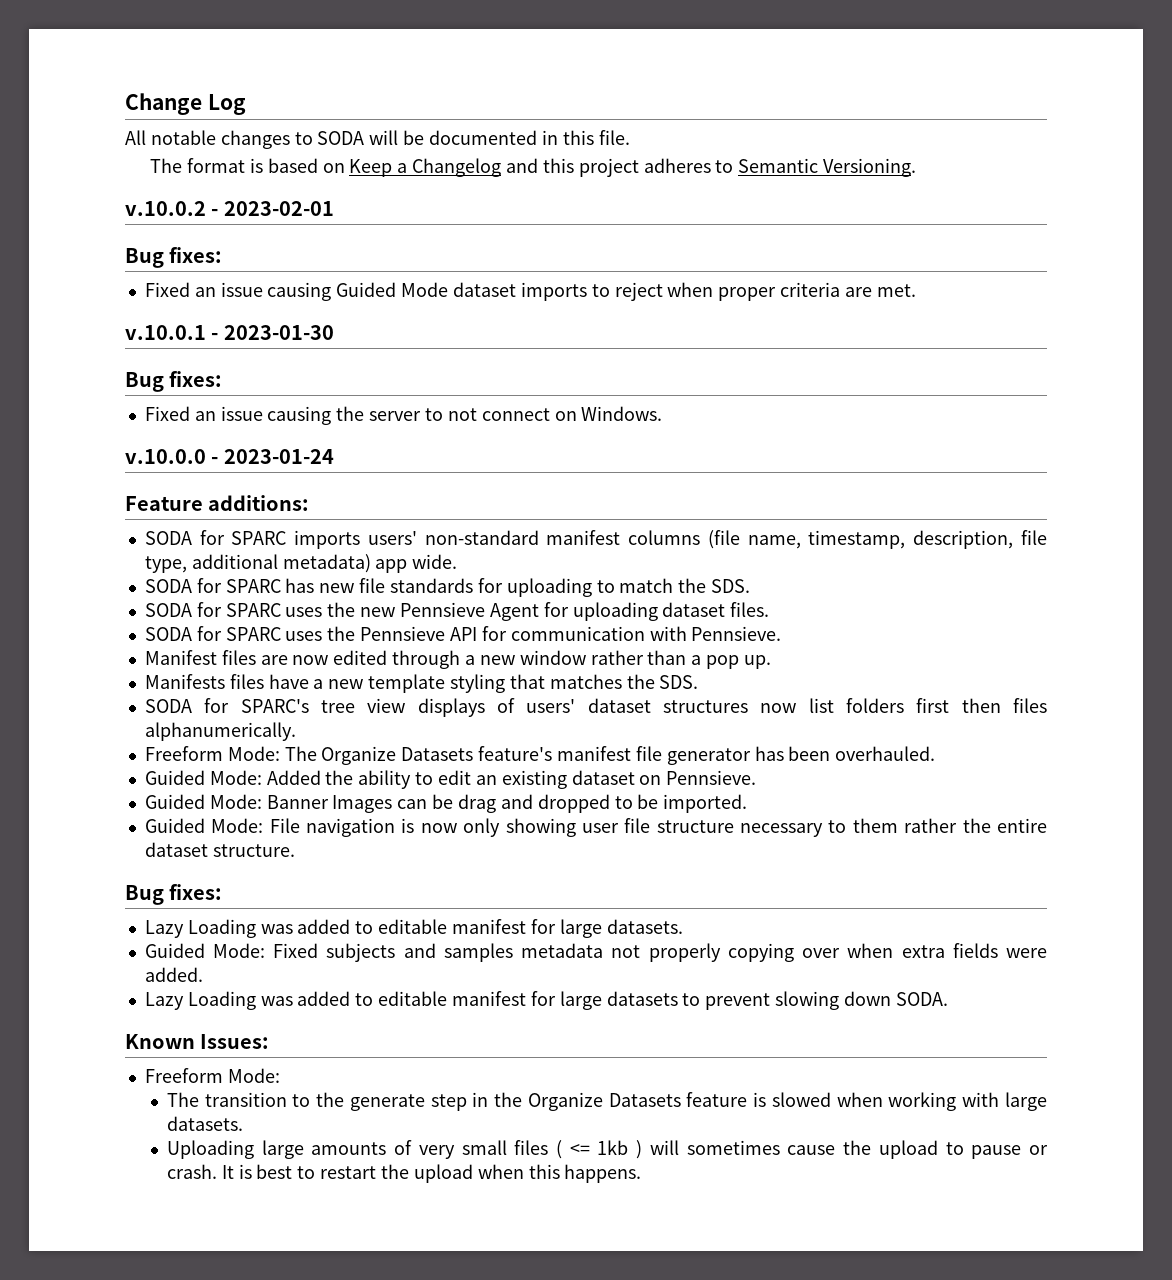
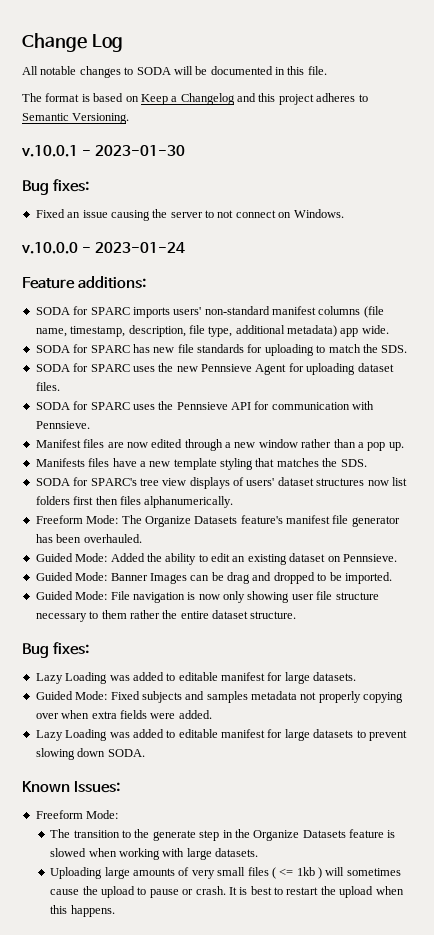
- v.10.0.2 - 2023-02-01
- Bug fixes:
- Fixed an issue causing Guided Mode dataset imports to reject when proper criteria are met.

